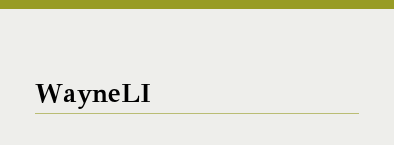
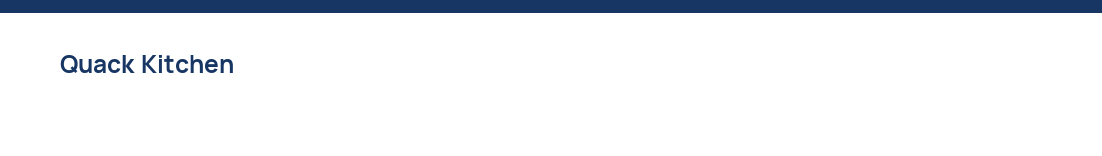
- WayneLI
+ Quack Kitchen

